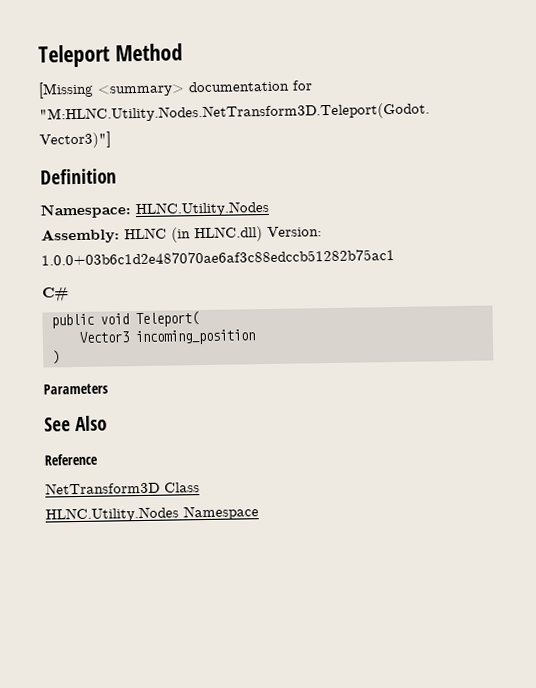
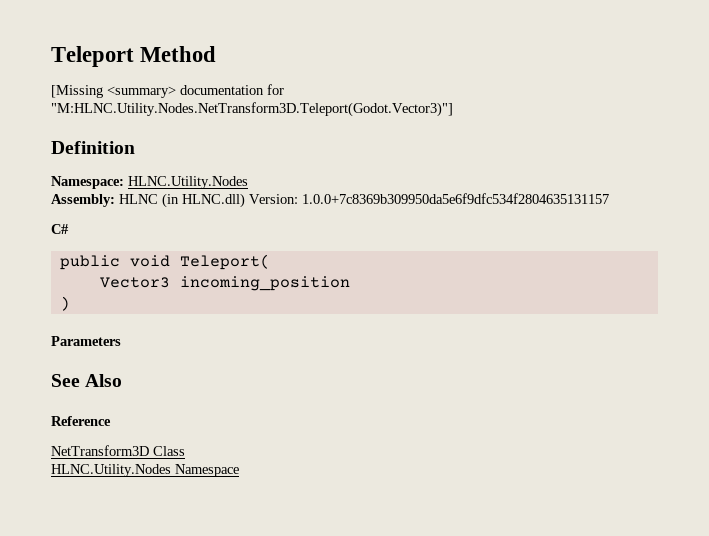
- Assembly: HLNC (in HLNC.dll) Version: 1.0.0+03b6c1d2e487070ae6af3c88edccb51282b75ac1
+ Assembly: HLNC (in HLNC.dll) Version: 1.0.0+7c8369b309950da5e6f9dfc534f2804635131157

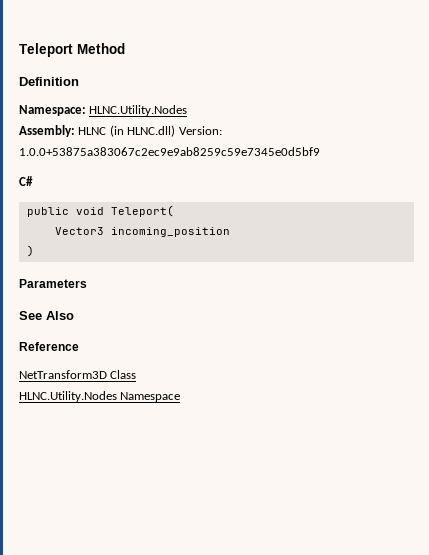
- [Missing <summary> documentation for "M:HLNC.Utility.Nodes.NetTransform3D.Teleport(Godot.Vector3)"]
- Assembly: HLNC (in HLNC.dll) Version: 1.0.0+7c8369b309950da5e6f9dfc534f2804635131157
+ Assembly: HLNC (in HLNC.dll) Version: 1.0.0+53875a383067c2ec9e9ab8259c59e7345e0d5bf9

